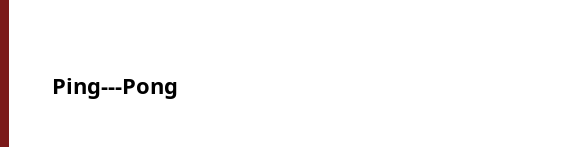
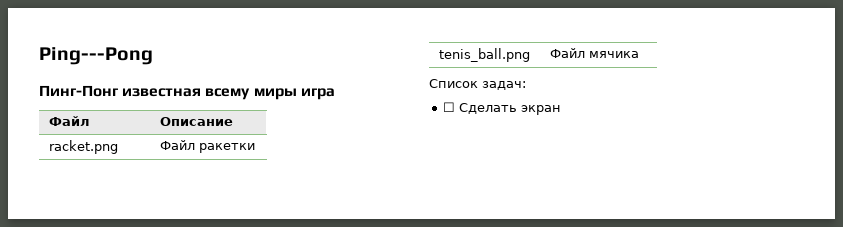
+ Пинг-Понг известная всему миры игра
+ Файл | Описание
+ racket.png | Файл ракетки
+ tenis_ball.png | Файл мячика
+ Список задач:
+ ☐ Сделать экран

